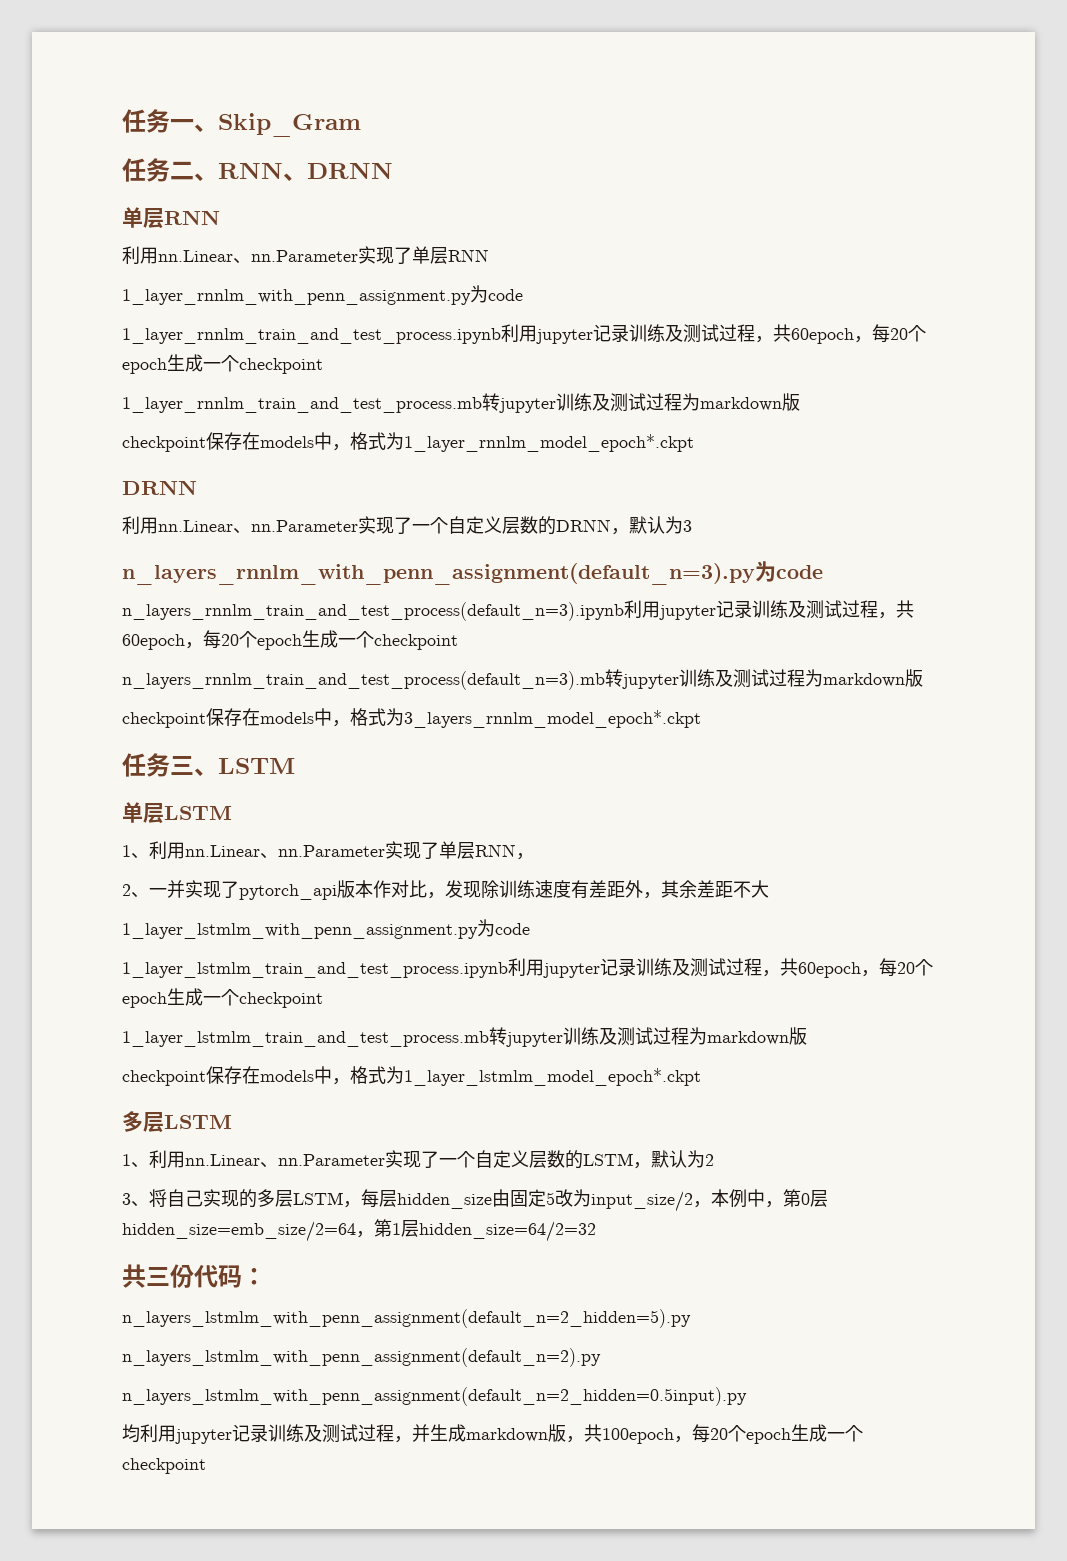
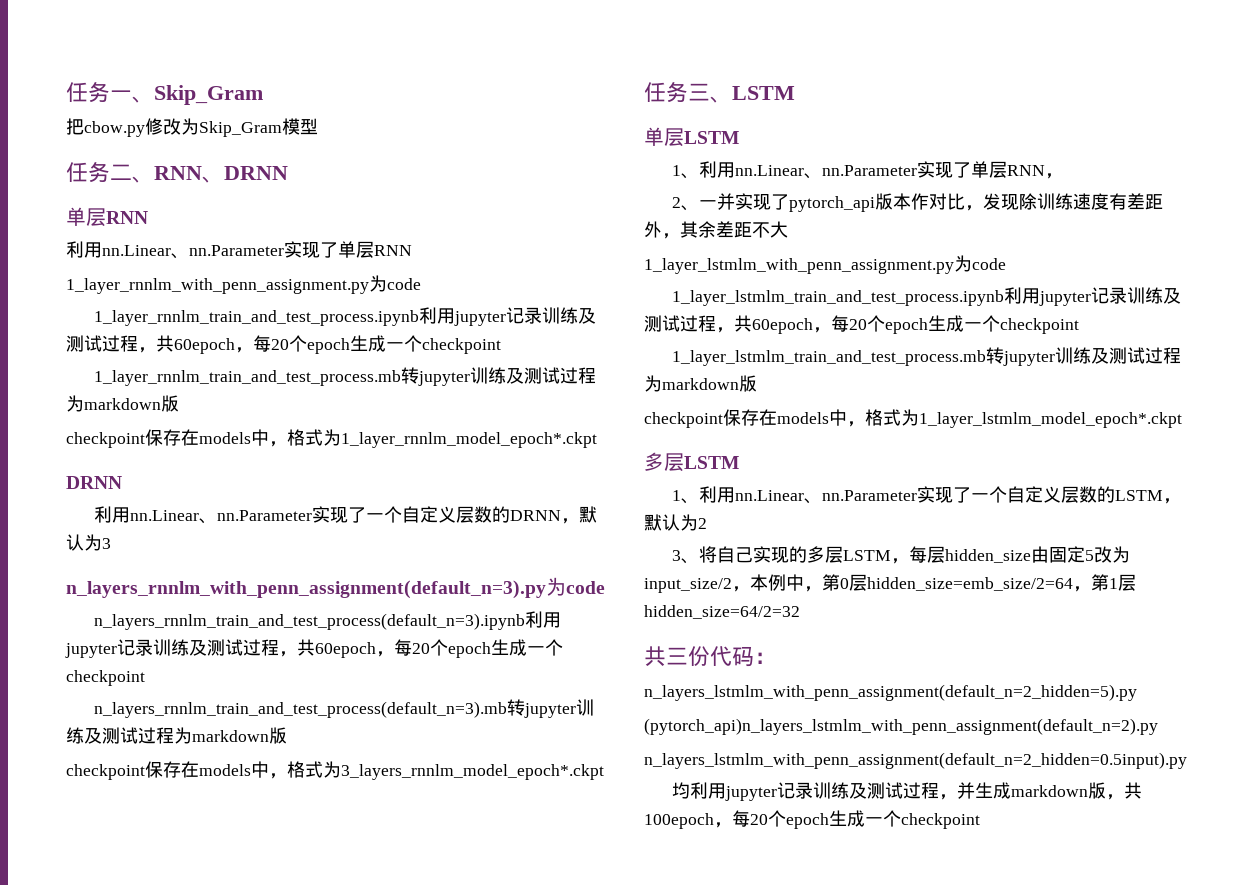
+ 把cbow.py修改为Skip_Gram模型
- n_layers_lstmlm_with_penn_assignment(default_n=2).py
+ (pytorch_api)n_layers_lstmlm_with_penn_assignment(default_n=2).py

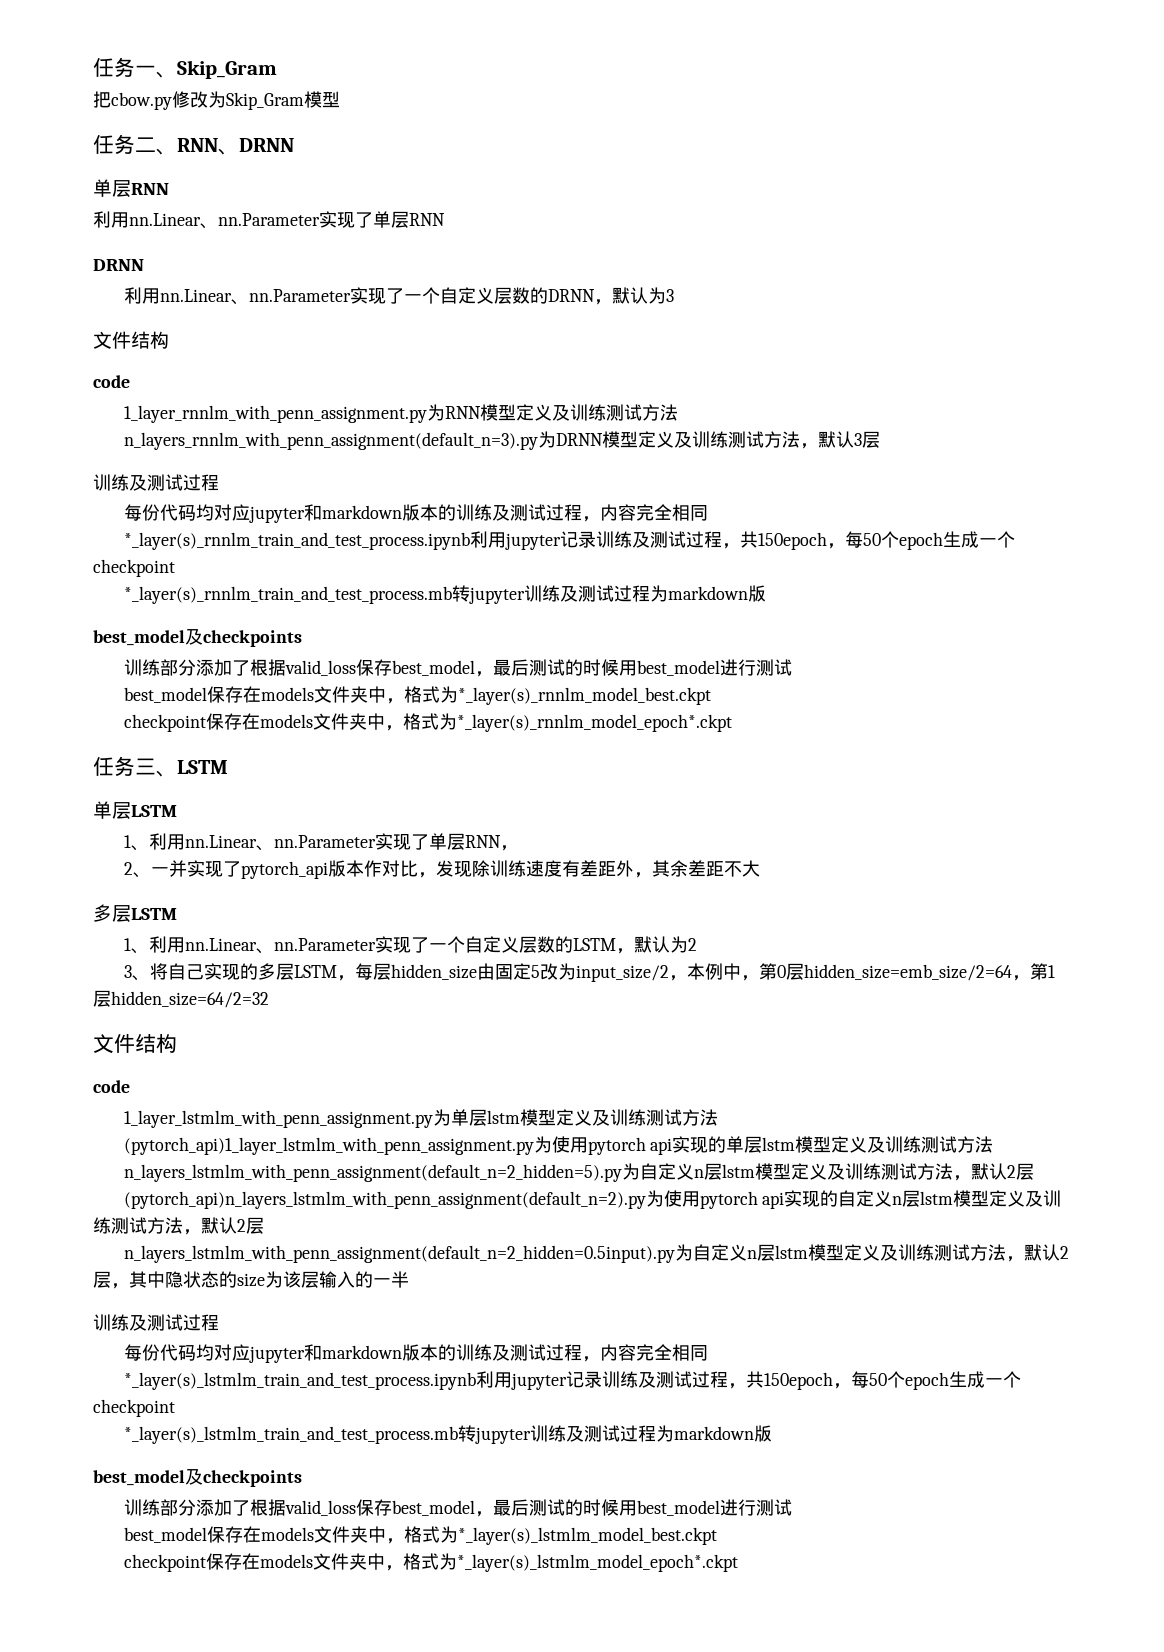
- 1_layer_rnnlm_with_penn_assignment.py为code
- 1_layer_rnnlm_train_and_test_process.ipynb利用jupyter记录训练及测试过程，共60epoch，每20个epoch生成一个checkpoint
- 1_layer_rnnlm_train_and_test_process.mb转jupyter训练及测试过程为markdown版
- checkpoint保存在models中，格式为1_layer_rnnlm_model_epoch*.ckpt
  利用nn.Linear、nn.Parameter实现了一个自定义层数的DRNN，默认为3
- n_layers_rnnlm_with_penn_assignment(default_n=3).py为code
- n_layers_rnnlm_train_and_test_process(default_n=3).ipynb利用jupyter记录训练及测试过程，共60epoch，每20个epoch生成一个checkpoint
- n_layers_rnnlm_train_and_test_process(default_n=3).mb转jupyter训练及测试过程为markdown版
- checkpoint保存在models中，格式为3_layers_rnnlm_model_epoch*.ckpt
+ 文件结构
+ code
+ 1_layer_rnnlm_with_penn_assignment.py为RNN模型定义及训练测试方法
+ n_layers_rnnlm_with_penn_assignment(default_n=3).py为DRNN模型定义及训练测试方法，默认3层
+ 训练及测试过程
+ 每份代码均对应jupyter和markdown版本的训练及测试过程，内容完全相同
+ *_layer(s)_rnnlm_train_and_test_process.ipynb利用jupyter记录训练及测试过程，共150epoch，每50个epoch生成一个checkpoint
+ *_layer(s)_rnnlm_train_and_test_process.mb转jupyter训练及测试过程为markdown版
+ best_model及checkpoints
+ 训练部分添加了根据valid_loss保存best_model，最后测试的时候用best_model进行测试
+ best_model保存在models文件夹中，格式为*_layer(s)_rnnlm_model_best.ckpt
+ checkpoint保存在models文件夹中，格式为*_layer(s)_rnnlm_model_epoch*.ckpt
- 1_layer_lstmlm_with_penn_assignment.py为code
- 1_layer_lstmlm_train_and_test_process.ipynb利用jupyter记录训练及测试过程，共60epoch，每20个epoch生成一个checkpoint
- 1_layer_lstmlm_train_and_test_process.mb转jupyter训练及测试过程为markdown版
- checkpoint保存在models中，格式为1_layer_lstmlm_model_epoch*.ckpt
  3、将自己实现的多层LSTM，每层hidden_size由固定5改为input_size/2，本例中，第0层hidden_size=emb_size/2=64，第1层hidden_size=64/2=32
- 共三份代码：
- n_layers_lstmlm_with_penn_assignment(default_n=2_hidden=5).py
- (pytorch_api)n_layers_lstmlm_with_penn_assignment(default_n=2).py
- n_layers_lstmlm_with_penn_assignment(default_n=2_hidden=0.5input).py
- 均利用jupyter记录训练及测试过程，并生成markdown版，共100epoch，每20个epoch生成一个checkpoint
+ 文件结构
+ code
+ 1_layer_lstmlm_with_penn_assignment.py为单层lstm模型定义及训练测试方法
+ (pytorch_api)1_layer_lstmlm_with_penn_assignment.py为使用pytorch api实现的单层lstm模型定义及训练测试方法
+ n_layers_lstmlm_with_penn_assignment(default_n=2_hidden=5).py为自定义n层lstm模型定义及训练测试方法，默认2层
+ (pytorch_api)n_layers_lstmlm_with_penn_assignment(default_n=2).py为使用pytorch api实现的自定义n层lstm模型定义及训练测试方法，默认2层
+ n_layers_lstmlm_with_penn_assignment(default_n=2_hidden=0.5input).py为自定义n层lstm模型定义及训练测试方法，默认2层，其中隐状态的size为该层输入的一半
+ 训练及测试过程
+ 每份代码均对应jupyter和markdown版本的训练及测试过程，内容完全相同
+ *_layer(s)_lstmlm_train_and_test_process.ipynb利用jupyter记录训练及测试过程，共150epoch，每50个epoch生成一个checkpoint
+ *_layer(s)_lstmlm_train_and_test_process.mb转jupyter训练及测试过程为markdown版
+ best_model及checkpoints
+ 训练部分添加了根据valid_loss保存best_model，最后测试的时候用best_model进行测试
+ best_model保存在models文件夹中，格式为*_layer(s)_lstmlm_model_best.ckpt
+ checkpoint保存在models文件夹中，格式为*_layer(s)_lstmlm_model_epoch*.ckpt

